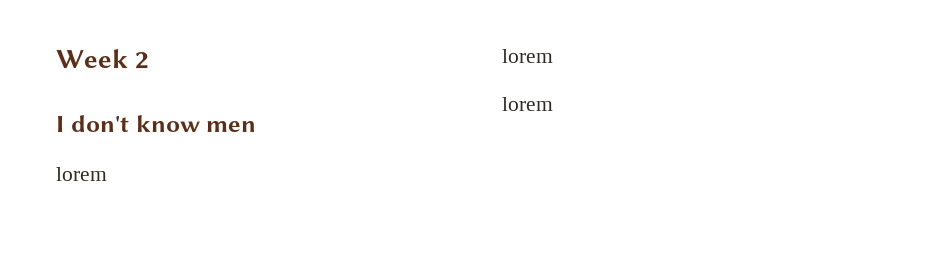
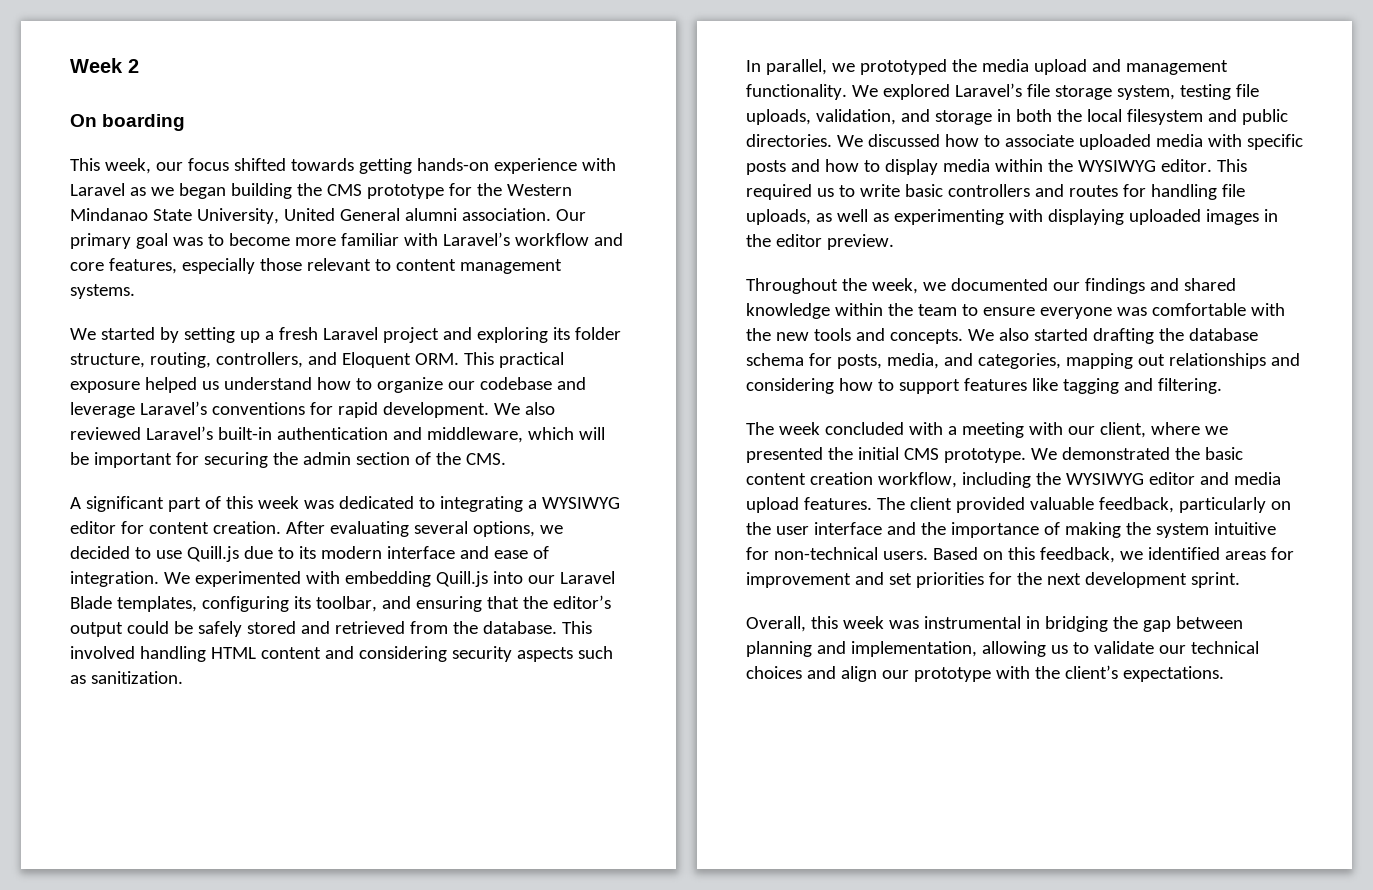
- I don't know men
- lorem
- lorem
- lorem
+ On boarding
+ This week, our focus shifted towards getting hands-on experience with Laravel as we began building the CMS prototype for the Western Mindanao State University, United General alumni association. Our primary goal was to become more familiar with Laravel’s workflow and core features, especially those relevant to content management systems.
+ We started by setting up a fresh Laravel project and exploring its folder structure, routing, controllers, and Eloquent ORM. This practical exposure helped us understand how to organize our codebase and leverage Laravel’s conventions for rapid development. We also reviewed Laravel’s built-in authentication and middleware, which will be important for securing the admin section of the CMS.
+ A significant part of this week was dedicated to integrating a WYSIWYG editor for content creation. After evaluating several options, we decided to use Quill.js due to its modern interface and ease of integration. We experimented with embedding Quill.js into our Laravel Blade templates, configuring its toolbar, and ensuring that the editor’s output could be safely stored and retrieved from the database. This involved handling HTML content and considering security aspects such as sanitization.
+ In parallel, we prototyped the media upload and management functionality. We explored Laravel’s file storage system, testing file uploads, validation, and storage in both the local filesystem and public directories. We discussed how to associate uploaded media with specific posts and how to display media within the WYSIWYG editor. This required us to write basic controllers and routes for handling file uploads, as well as experimenting with displaying uploaded images in the editor preview.
+ Throughout the week, we documented our findings and shared knowledge within the team to ensure everyone was comfortable with the new tools and concepts. We also started drafting the database schema for posts, media, and categories, mapping out relationships and considering how to support features like tagging and filtering.
+ The week concluded with a meeting with our client, where we presented the initial CMS prototype. We demonstrated the basic content creation workflow, including the WYSIWYG editor and media upload features. The client provided valuable feedback, particularly on the user interface and the importance of making the system intuitive for non-technical users. Based on this feedback, we identified areas for improvement and set priorities for the next development sprint.
+ Overall, this week was instrumental in bridging the gap between planning and implementation, allowing us to validate our technical choices and align our prototype with the client’s expectations.

